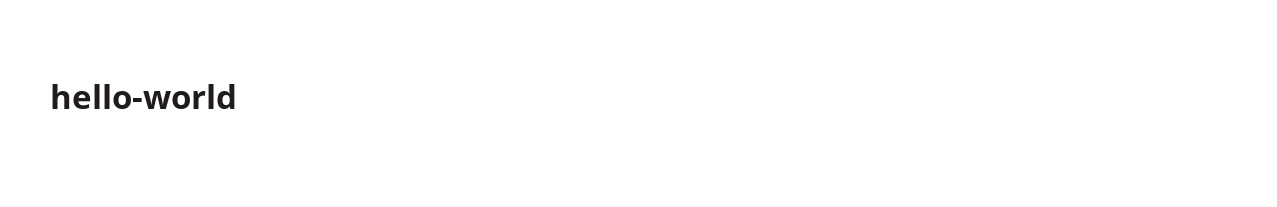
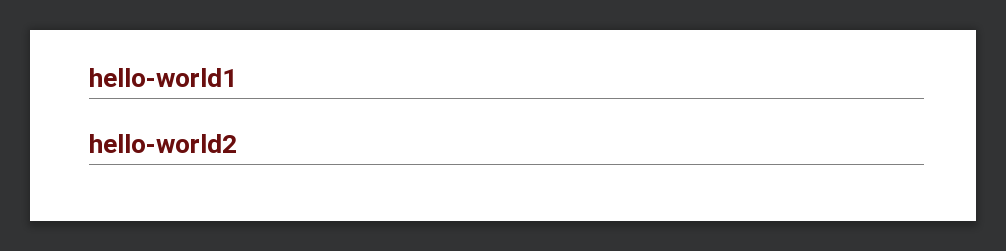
- hello-world
+ hello-world1
+ hello-world2

